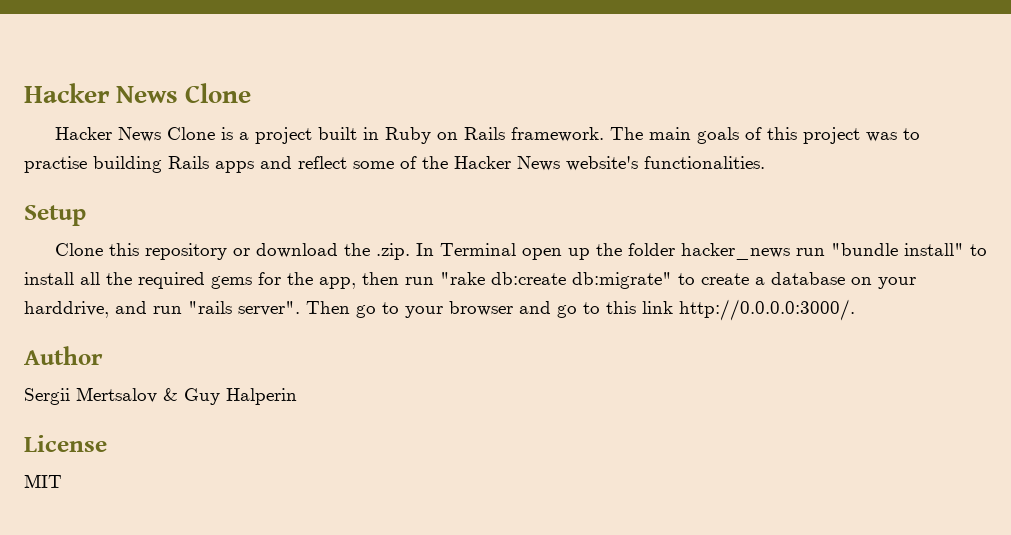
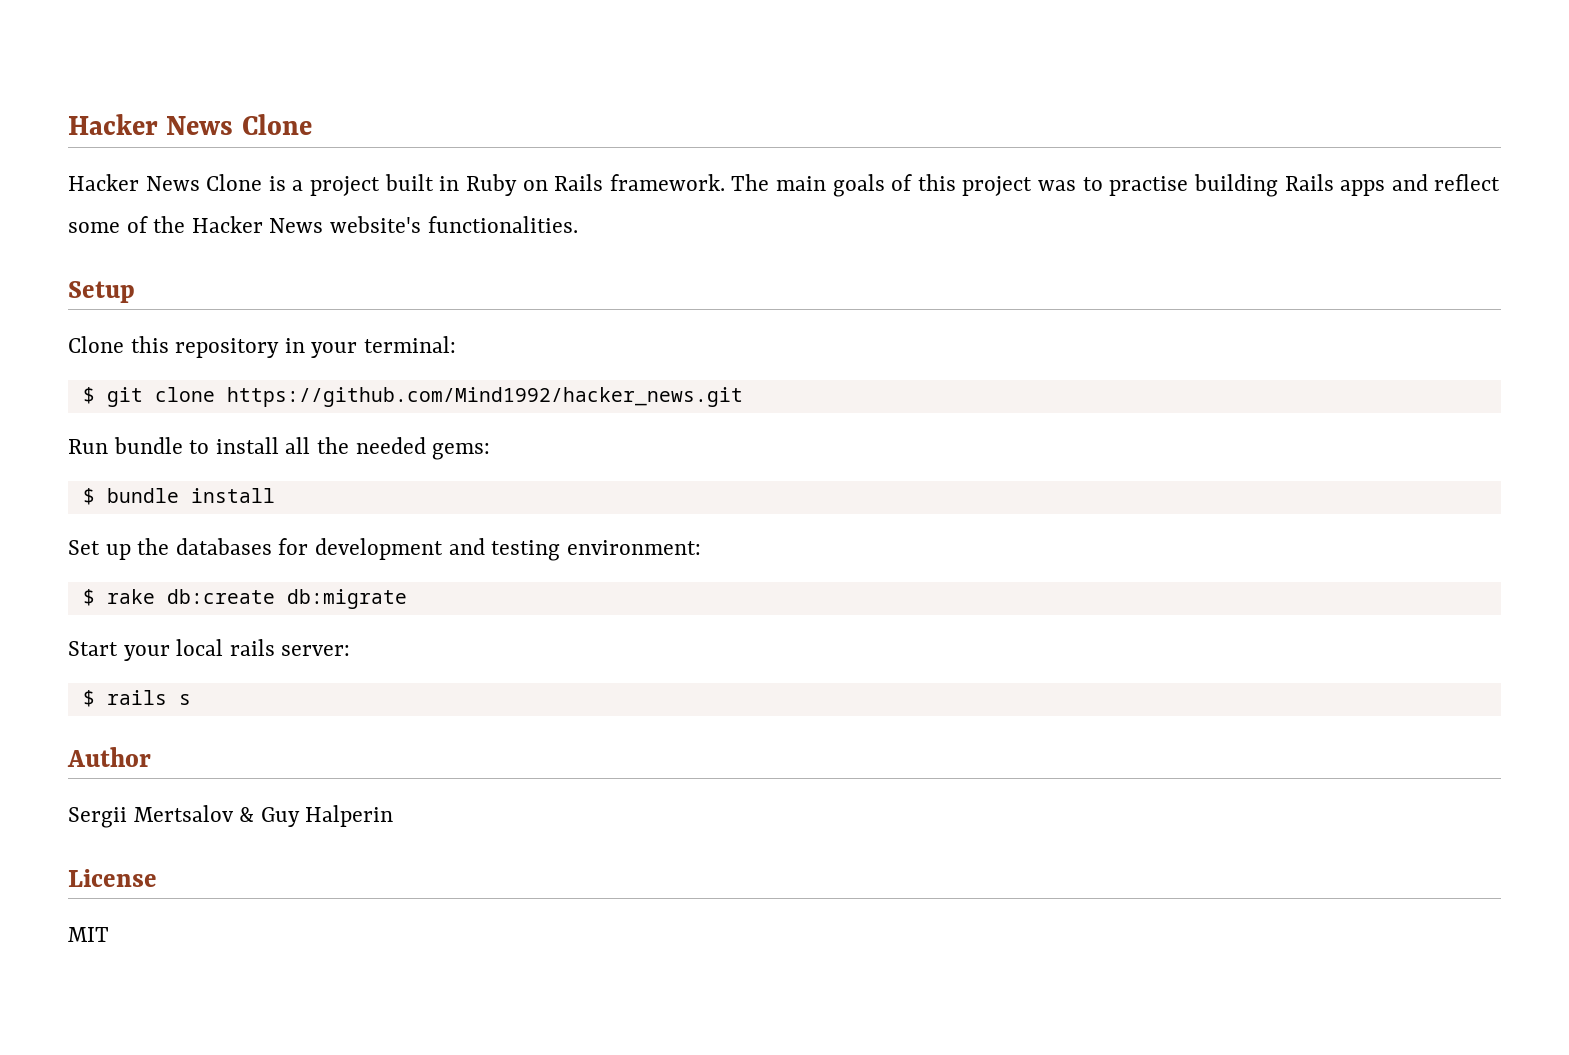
- Clone this repository or download the .zip. In Terminal open up the folder hacker_news run "bundle install" to install all the required gems for the app, then run "rake db:create db:migrate" to create a database on your harddrive, and run "rails server". Then go to your browser and go to this link http://0.0.0.0:3000/.
+ Clone this repository in your terminal:
+ $ git clone https://github.com/Mind1992/hacker_news.git
+ Run bundle to install all the needed gems:
+ $ bundle install
+ Set up the databases for development and testing environment:
+ $ rake db:create db:migrate
+ Start your local rails server:
+ $ rails s

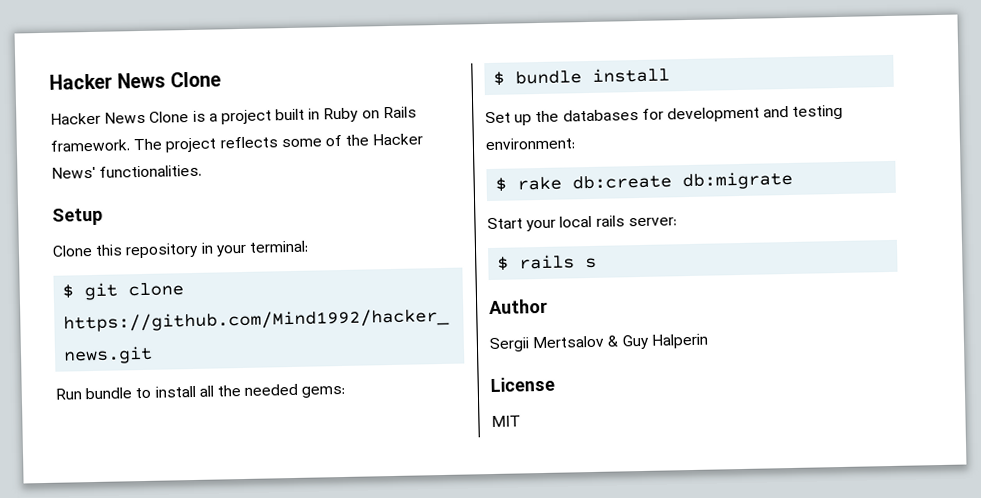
- The main goals of this project was to practise building Rails apps and reflect some of the Hacker News website's functionalities.
+ The project reflects some of the Hacker News' functionalities.

